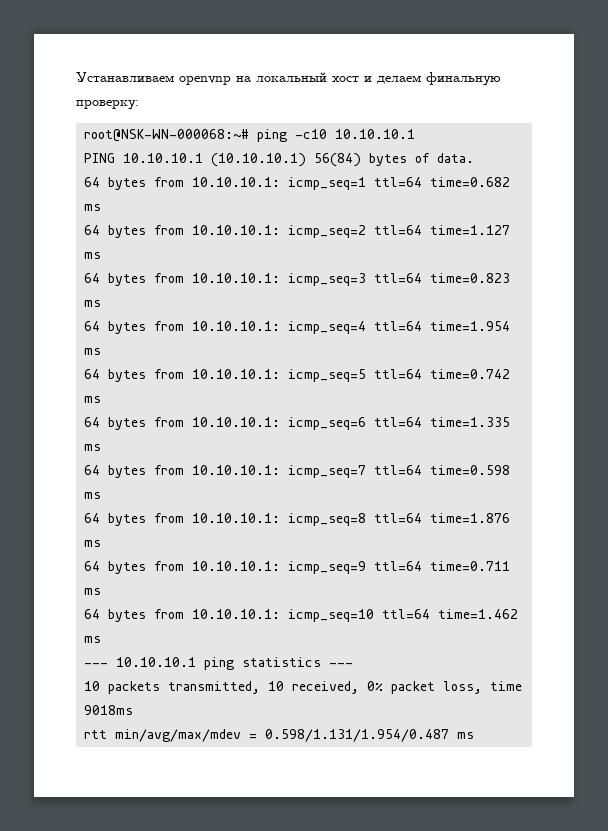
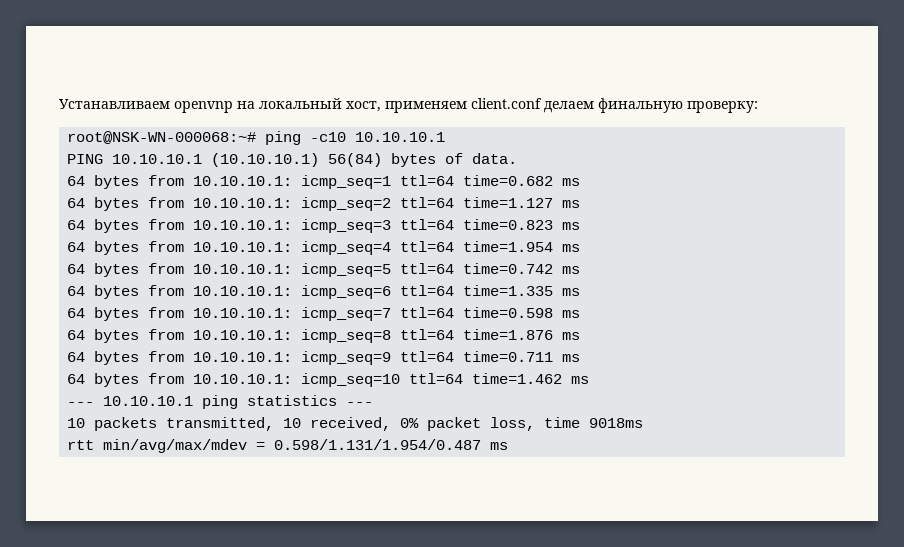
- Устанавливаем openvnp на локальный хост и делаем финальную проверку:
+ Устанавливаем openvnp на локальный хост, применяем client.conf делаем финальную проверку:

